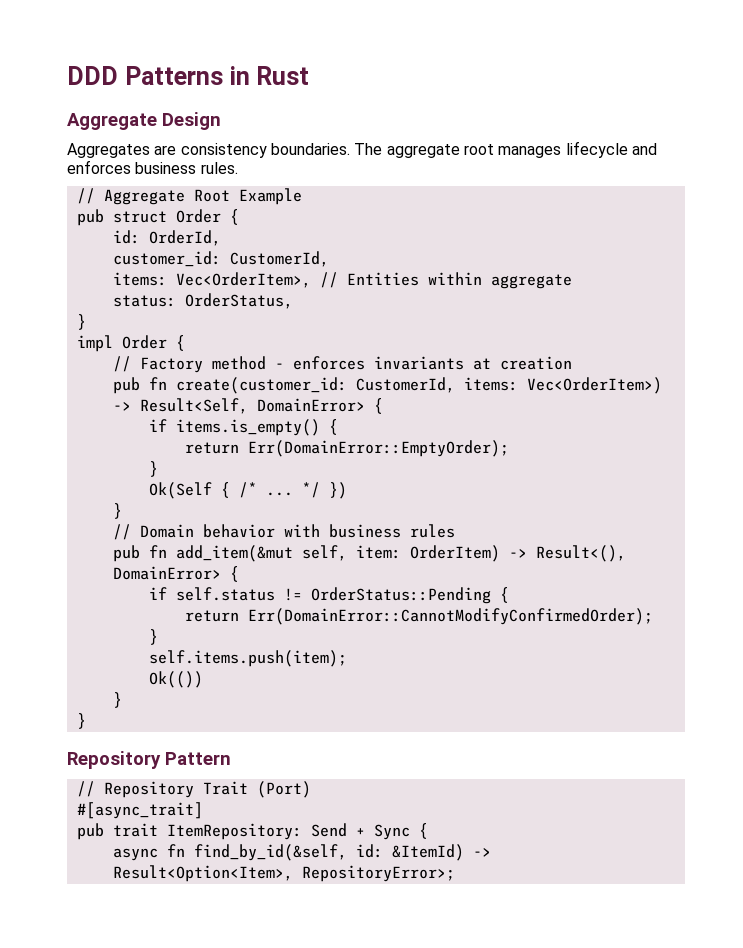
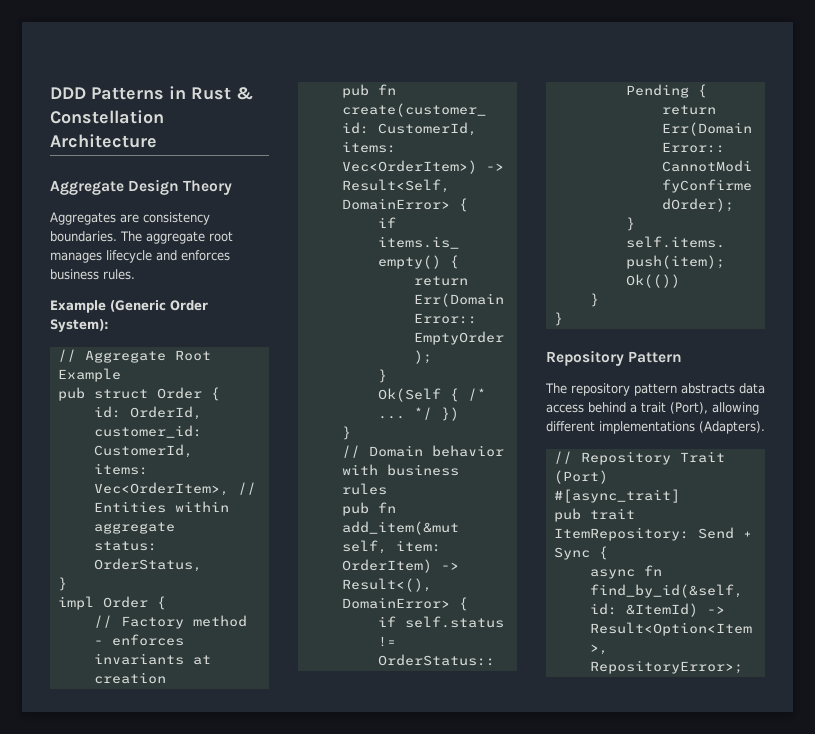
- DDD Patterns in Rust
+ DDD Patterns in Rust & Constellation Architecture
- Aggregate Design
+ Aggregate Design Theory
+ Example (Generic Order System):
+ The repository pattern abstracts data access behind a trait (Port), allowing different implementations (Adapters).

